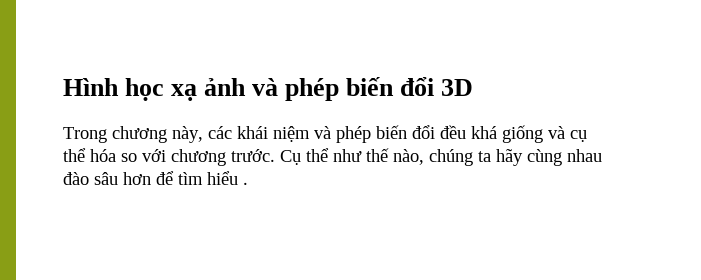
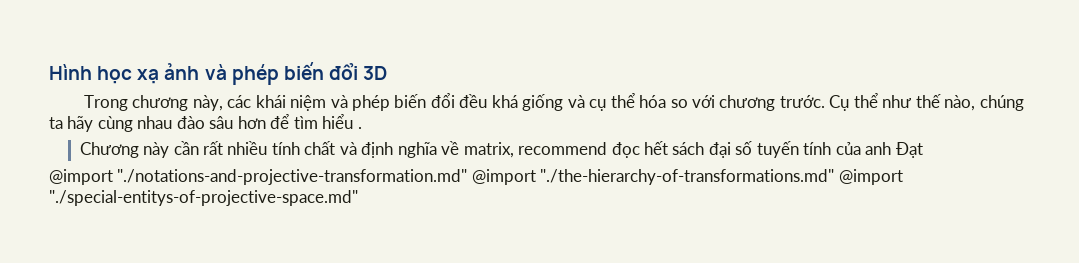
+ Chương này cần rất nhiều tính chất và định nghĩa về matrix, recommend đọc hết sách đại số tuyến tính của anh Đạt
+ @import "./notations-and-projective-transformation.md" @import "./the-hierarchy-of-transformations.md" @import "./special-entitys-of-projective-space.md"

